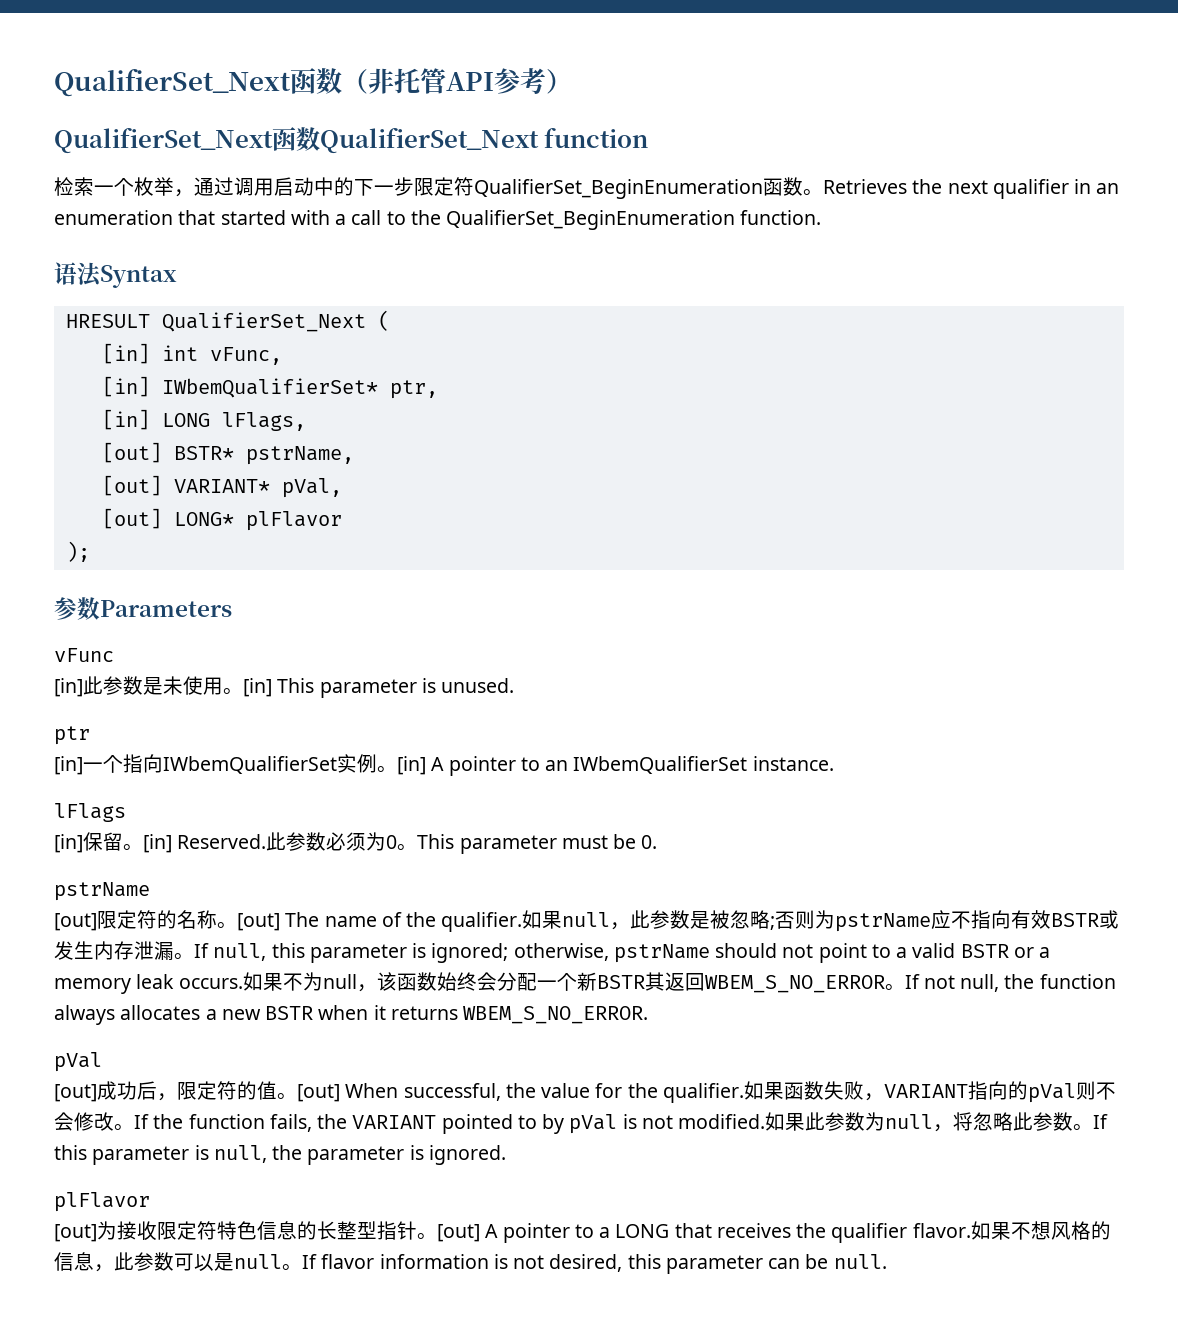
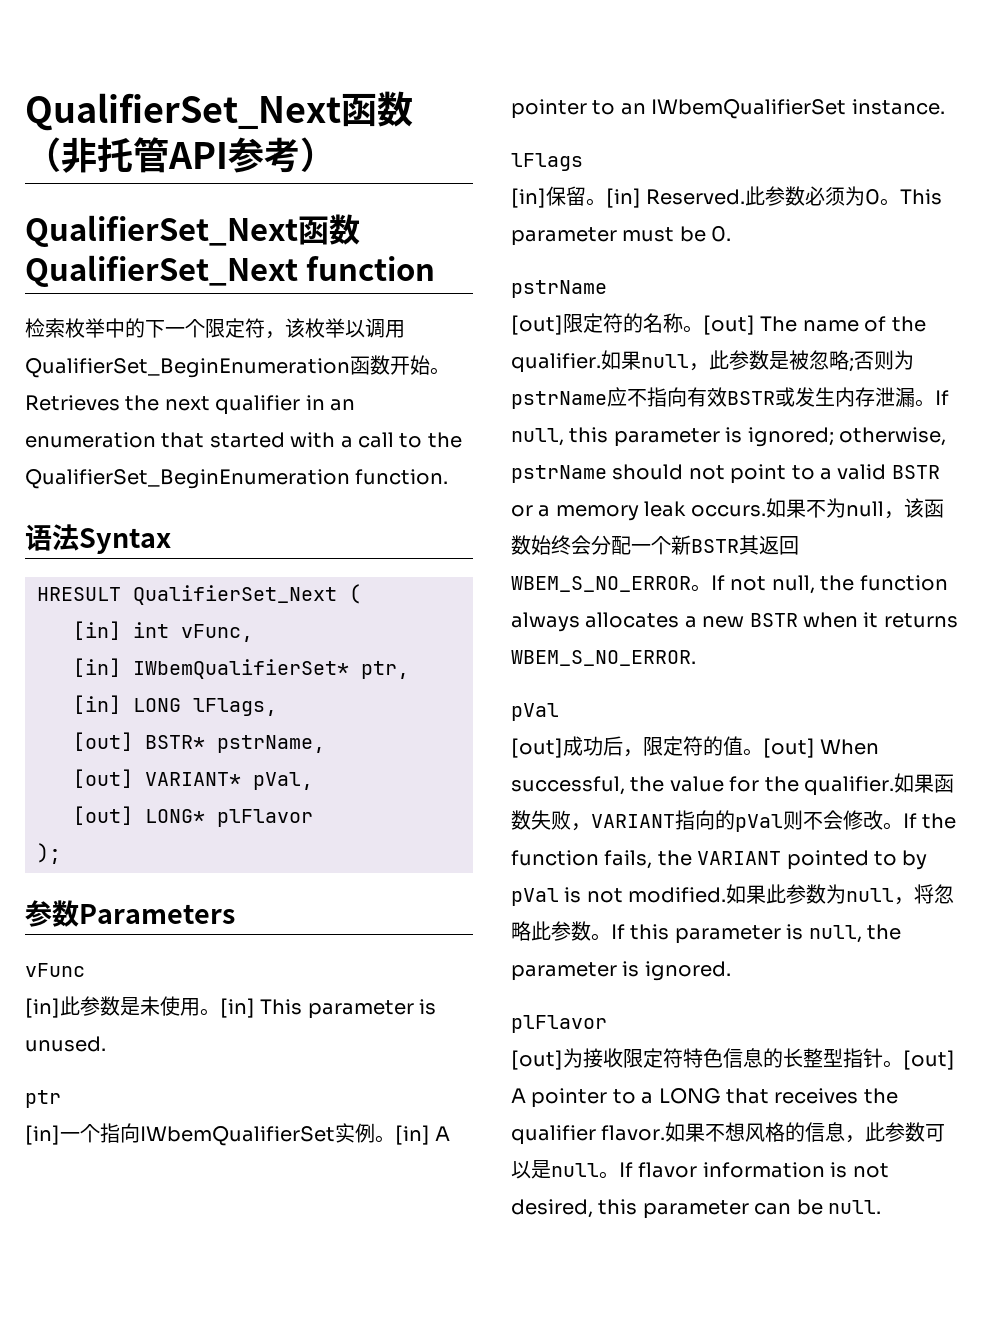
- 检索一个枚举，通过调用启动中的下一步限定符QualifierSet_BeginEnumeration函数。
+ 检索枚举中的下一个限定符，该枚举以调用QualifierSet_BeginEnumeration函数开始。

